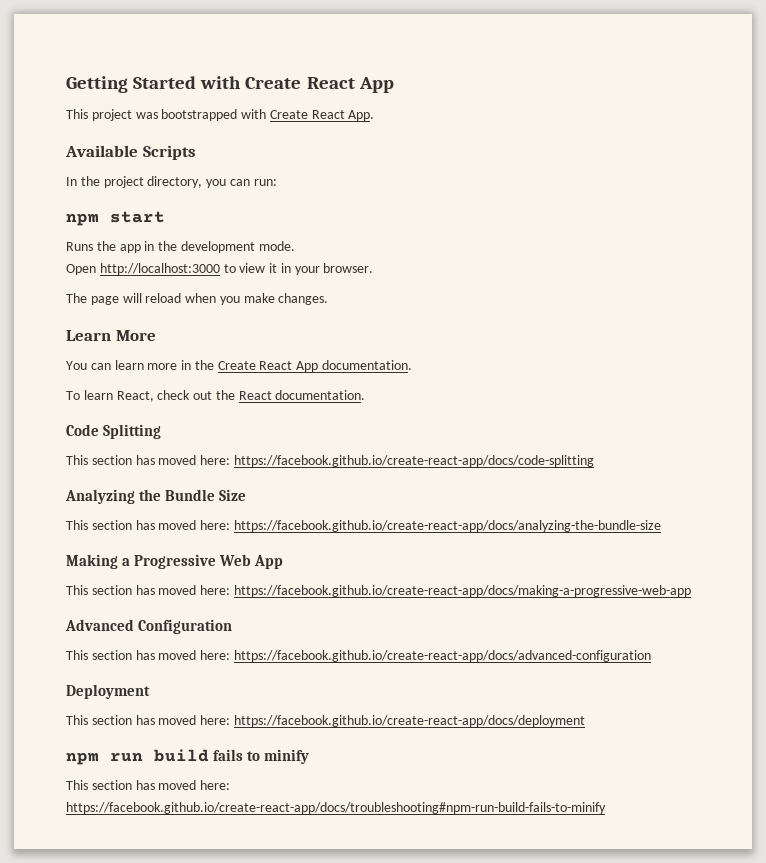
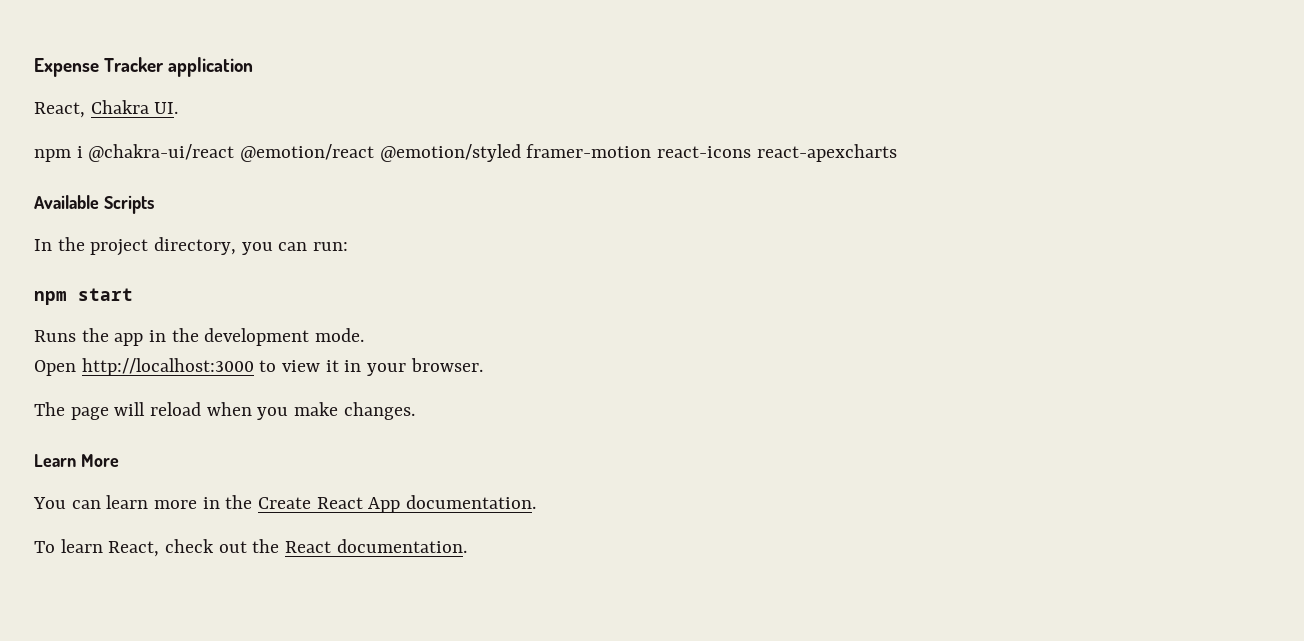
- Getting Started with Create React App
- This project was bootstrapped with Create React App.
+ Expense Tracker application
+ React, Chakra UI.
+ npm i @chakra-ui/react @emotion/react @emotion/styled framer-motion react-icons react-apexcharts
- Code Splitting
- This section has moved here: https://facebook.github.io/create-react-app/docs/code-splitting
- Analyzing the Bundle Size
- This section has moved here: https://facebook.github.io/create-react-app/docs/analyzing-the-bundle-size
- Making a Progressive Web App
- This section has moved here: https://facebook.github.io/create-react-app/docs/making-a-progressive-web-app
- Advanced Configuration
- This section has moved here: https://facebook.github.io/create-react-app/docs/advanced-configuration
- Deployment
- This section has moved here: https://facebook.github.io/create-react-app/docs/deployment
- npm run build fails to minify
- This section has moved here: https://facebook.github.io/create-react-app/docs/troubleshooting#npm-run-build-fails-to-minify

